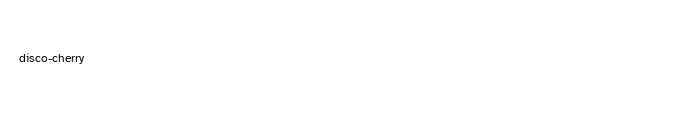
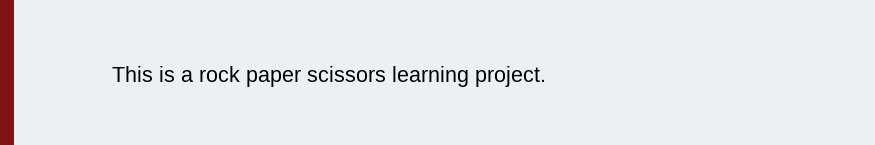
- disco-cherry
+ This is a rock paper scissors learning project.

